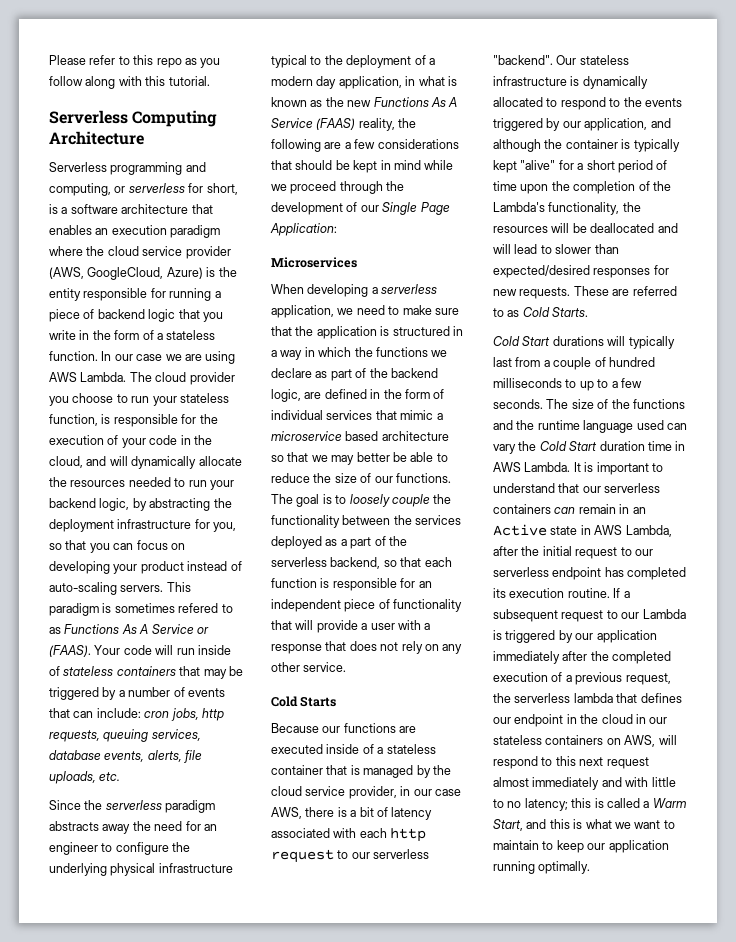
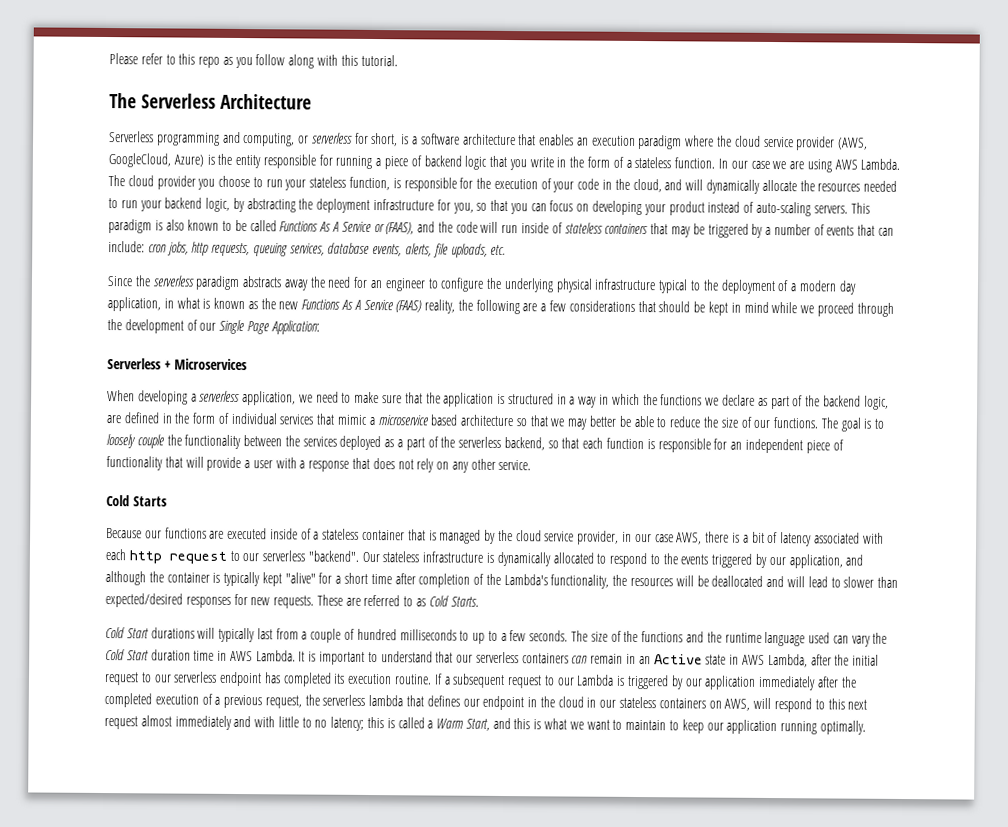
- Serverless Computing Architecture
+ The Serverless Architecture
- This paradigm is sometimes refered to as Functions As A Service or (FAAS). Your code will run inside of stateless containers that may be triggered by a number of events that can include: cron jobs, http requests, queuing services, database events, alerts, file uploads, etc.
+ This paradigm is also known to be called Functions As A Service or (FAAS), and the code will run inside of stateless containers that may be triggered by a number of events that can include: cron jobs, http requests, queuing services, database events, alerts, file uploads, etc.
- Microservices
+ Serverless + Microservices
- Our stateless infrastructure is dynamically allocated to respond to the events triggered by our application, and although the container is typically kept "alive" for a short period of time upon the completion of the Lambda's functionality, the resources will be deallocated and will lead to slower than expected/desired responses for new requests.
+ Our stateless infrastructure is dynamically allocated to respond to the events triggered by our application, and although the container is typically kept "alive" for a short time after completion of the Lambda's functionality, the resources will be deallocated and will lead to slower than expected/desired responses for new requests.

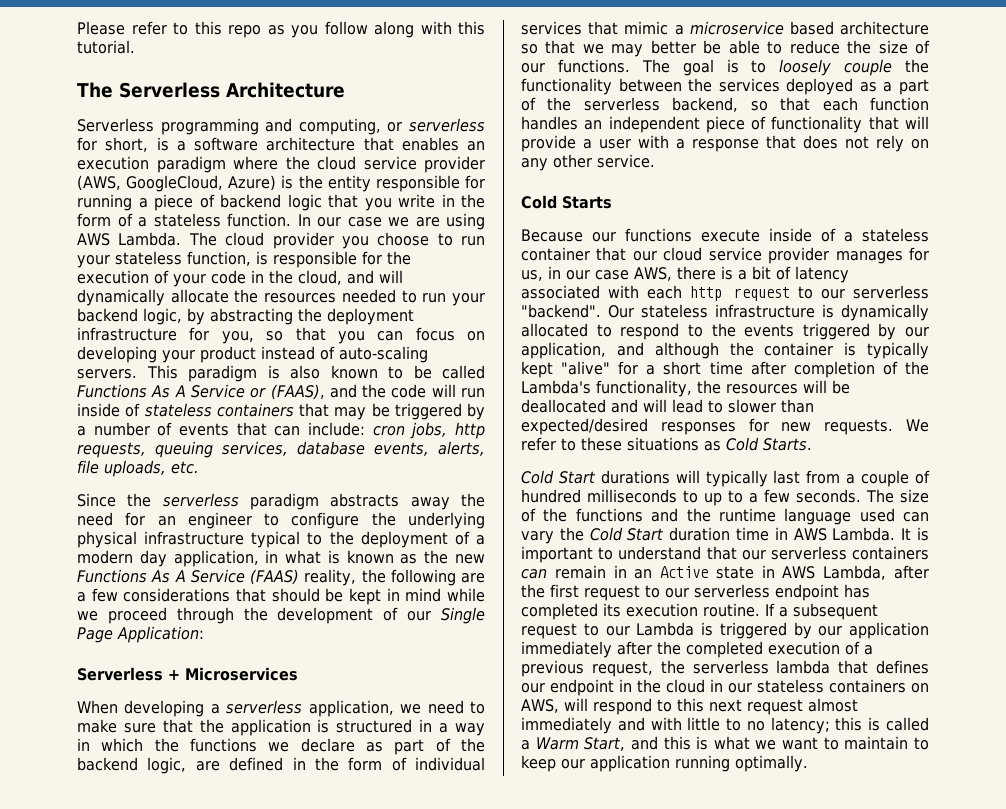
- The goal is to loosely couple the functionality between the services deployed as a part of the serverless backend, so that each function is responsible for an independent piece of functionality that will provide a user with a response that does not rely on any other service.
+ The goal is to loosely couple the functionality between the services deployed as a part of the serverless backend, so that each function handles an independent piece of functionality that will provide a user with a response that does not rely on any other service.
- Because our functions are executed inside of a stateless container that is managed by the cloud service provider, in our case AWS, there is a bit of latency associated with each http request to our serverless "backend".
+ Because our functions execute inside of a stateless container that our cloud service provider manages for us, in our case AWS, there is a bit of latency associated with each http request to our serverless "backend".
- These are referred to as Cold Starts.
+ We refer to these situations as Cold Starts.
- It is important to understand that our serverless containers can remain in an Active state in AWS Lambda, after the initial request to our serverless endpoint has completed its execution routine.
+ It is important to understand that our serverless containers can remain in an Active state in AWS Lambda, after the first request to our serverless endpoint has completed its execution routine.

